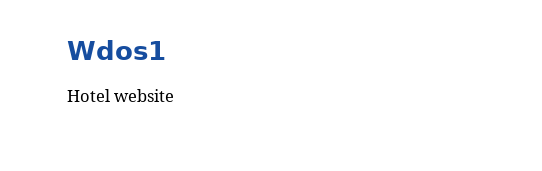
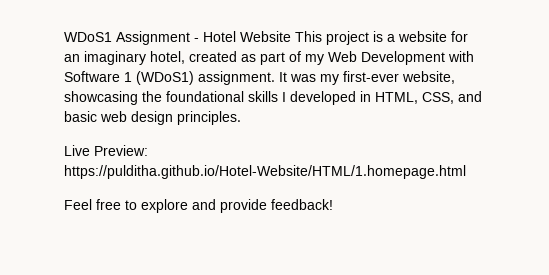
- Wdos1
- Hotel website
+ WDoS1 Assignment - Hotel Website This project is a website for an imaginary hotel, created as part of my Web Development with Software 1 (WDoS1) assignment. It was my first-ever website, showcasing the foundational skills I developed in HTML, CSS, and basic web design principles.
+ Live Preview: https://pulditha.github.io/Hotel-Website/HTML/1.homepage.html
+ Feel free to explore and provide feedback!

